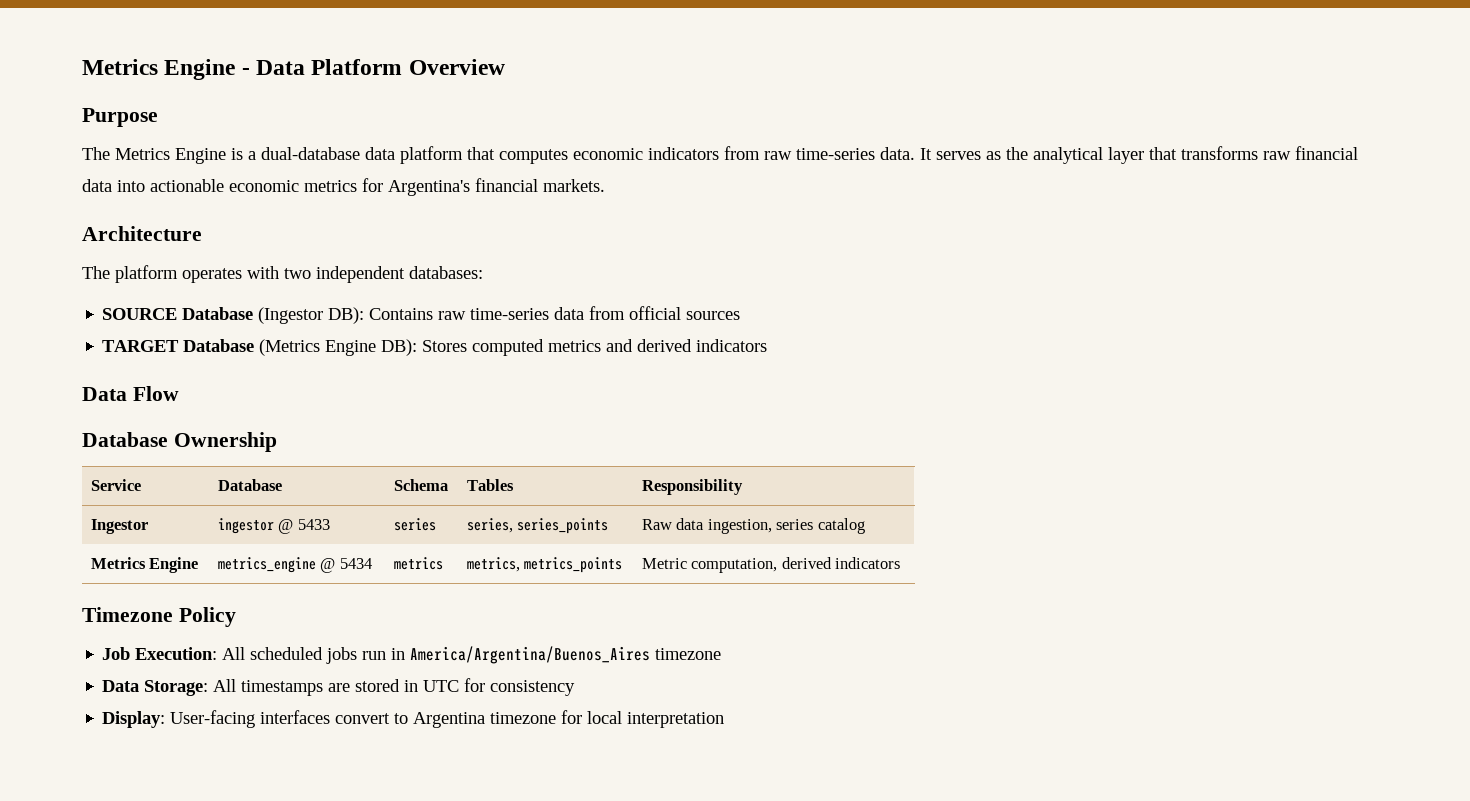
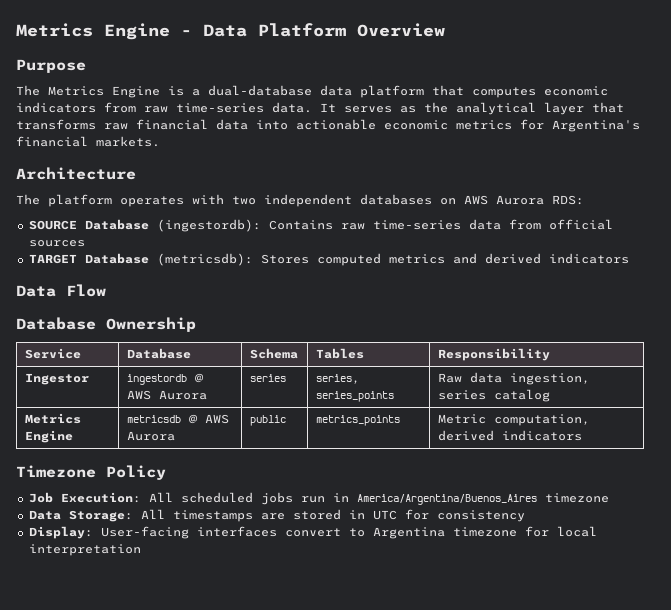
- The platform operates with two independent databases:
+ The platform operates with two independent databases on AWS Aurora RDS:
- SOURCE Database (Ingestor DB): Contains raw time-series data from official sources
+ SOURCE Database (ingestordb): Contains raw time-series data from official sources
- TARGET Database (Metrics Engine DB): Stores computed metrics and derived indicators
+ TARGET Database (metricsdb): Stores computed metrics and derived indicators
- Ingestor | ingestor @ 5433 | series | series, series_points | Raw data ingestion, series catalog
+ Ingestor | ingestordb @ AWS Aurora | series | series, series_points | Raw data ingestion, series catalog
- Metrics Engine | metrics_engine @ 5434 | metrics | metrics, metrics_points | Metric computation, derived indicators
+ Metrics Engine | metricsdb @ AWS Aurora | public | metrics_points | Metric computation, derived indicators

